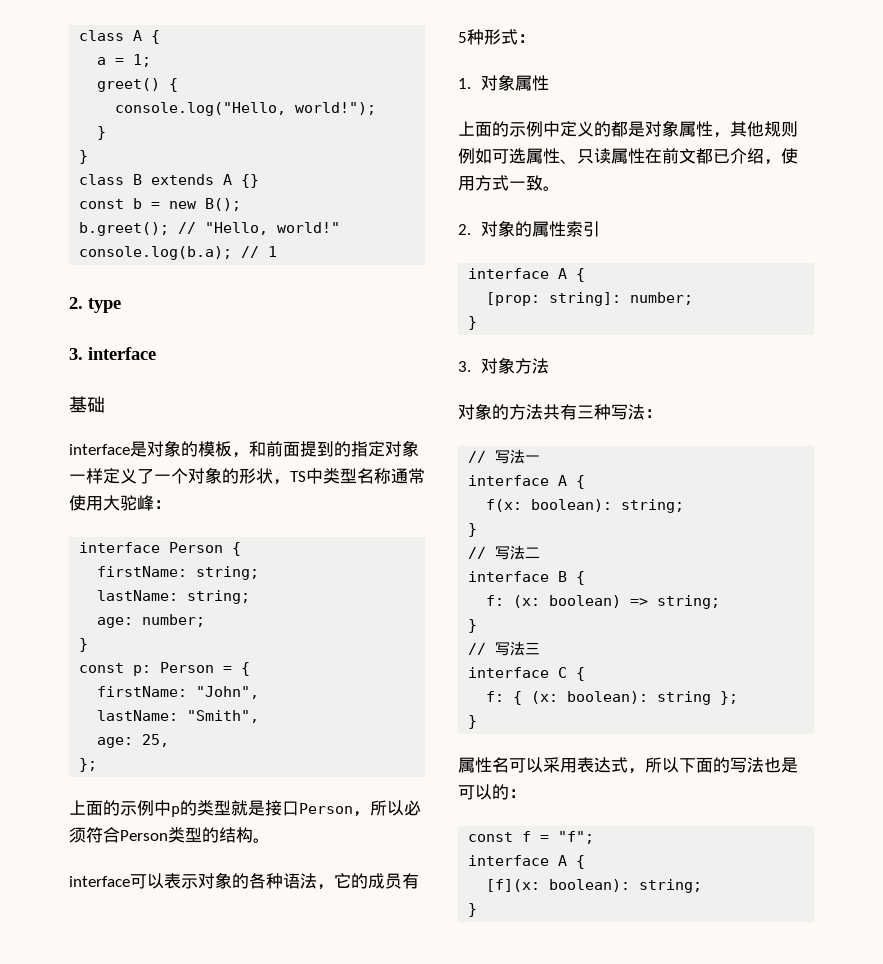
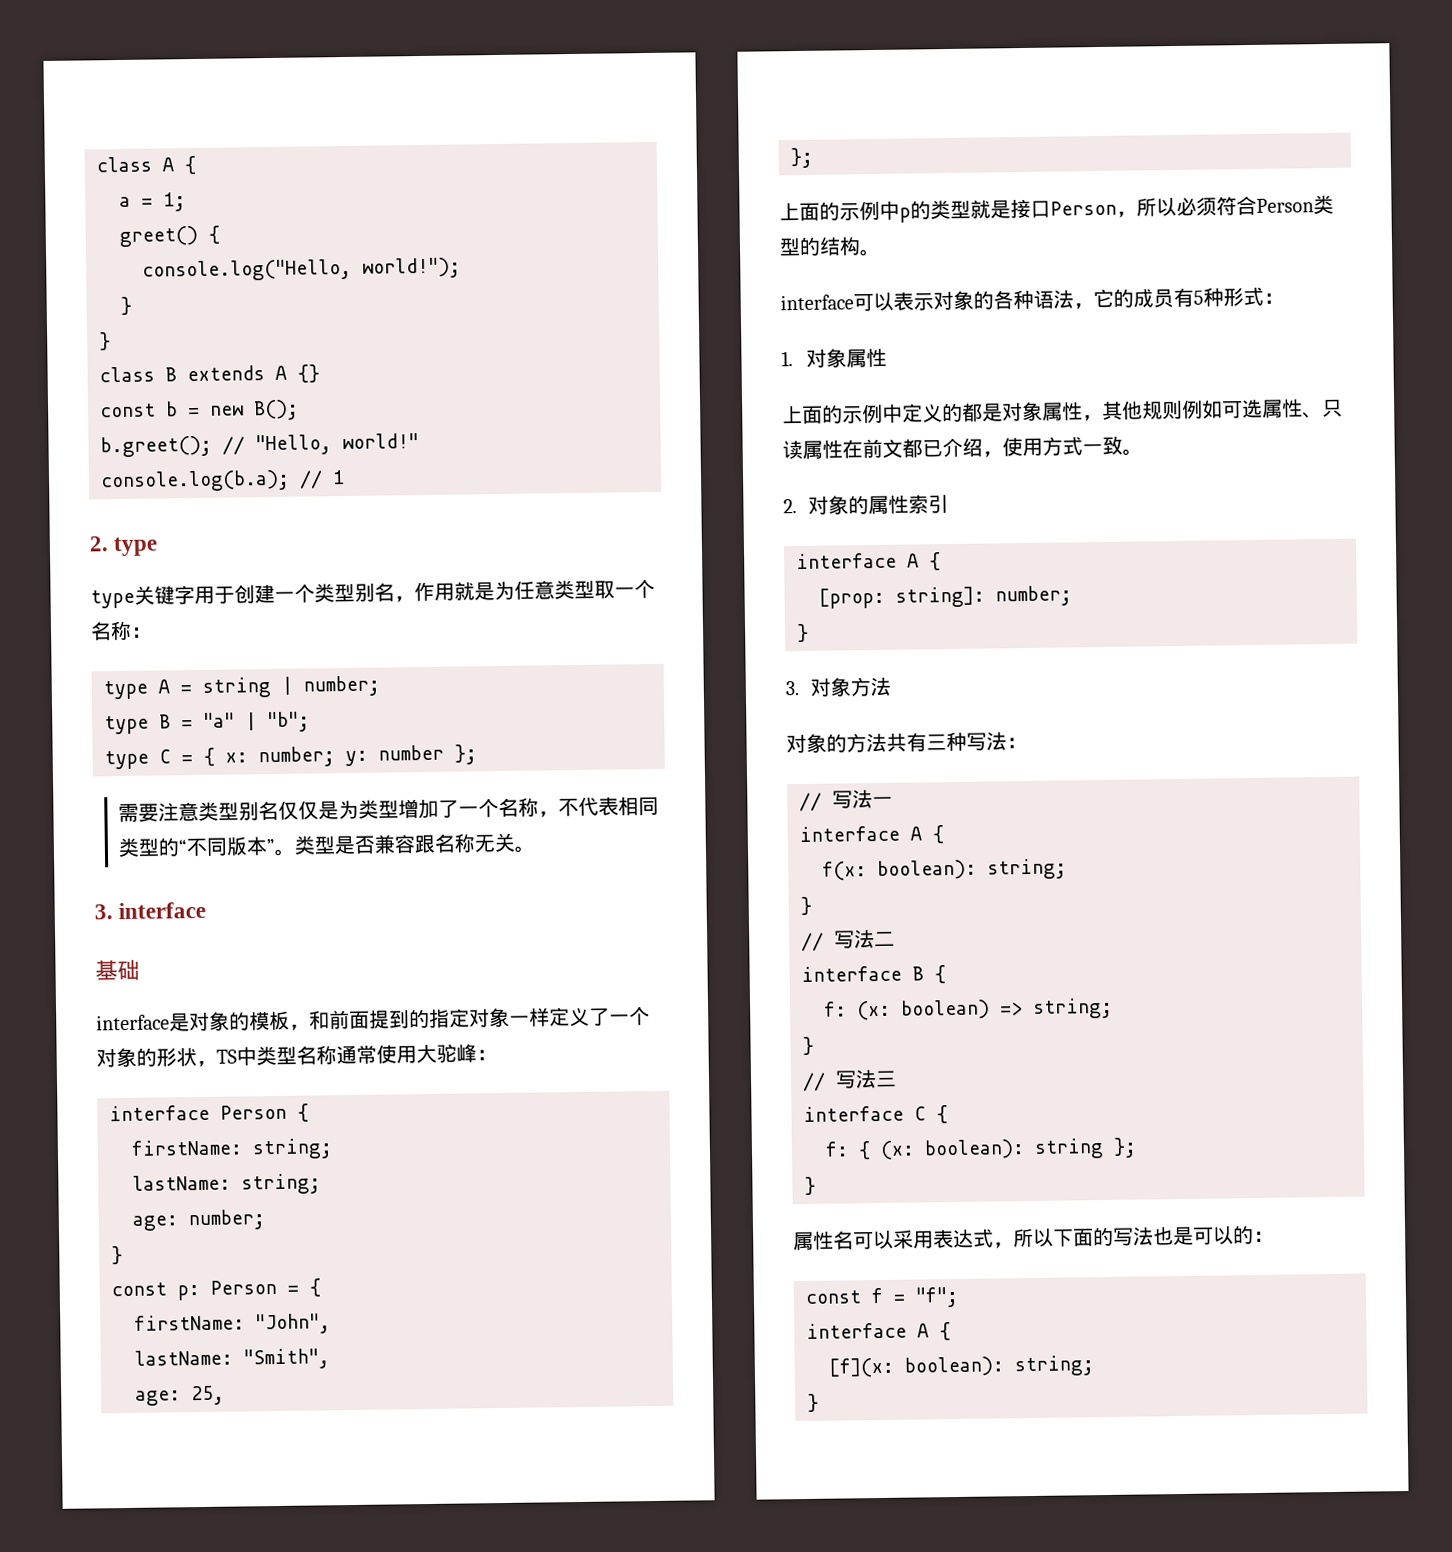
+ type关键字用于创建一个类型别名，作用就是为任意类型取一个名称：
+ type A = string | number;
+ type B = "a" | "b";
+ type C = { x: number; y: number };
+ 需要注意类型别名仅仅是为类型增加了一个名称，不代表相同类型的“不同版本”。类型是否兼容跟名称无关。

